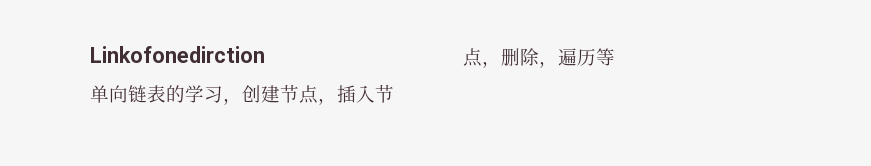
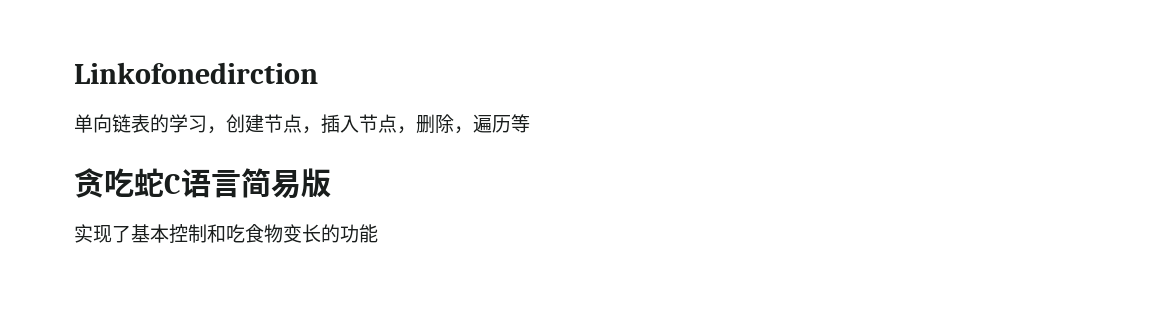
+ 贪吃蛇C语言简易版
+ 实现了基本控制和吃食物变长的功能

